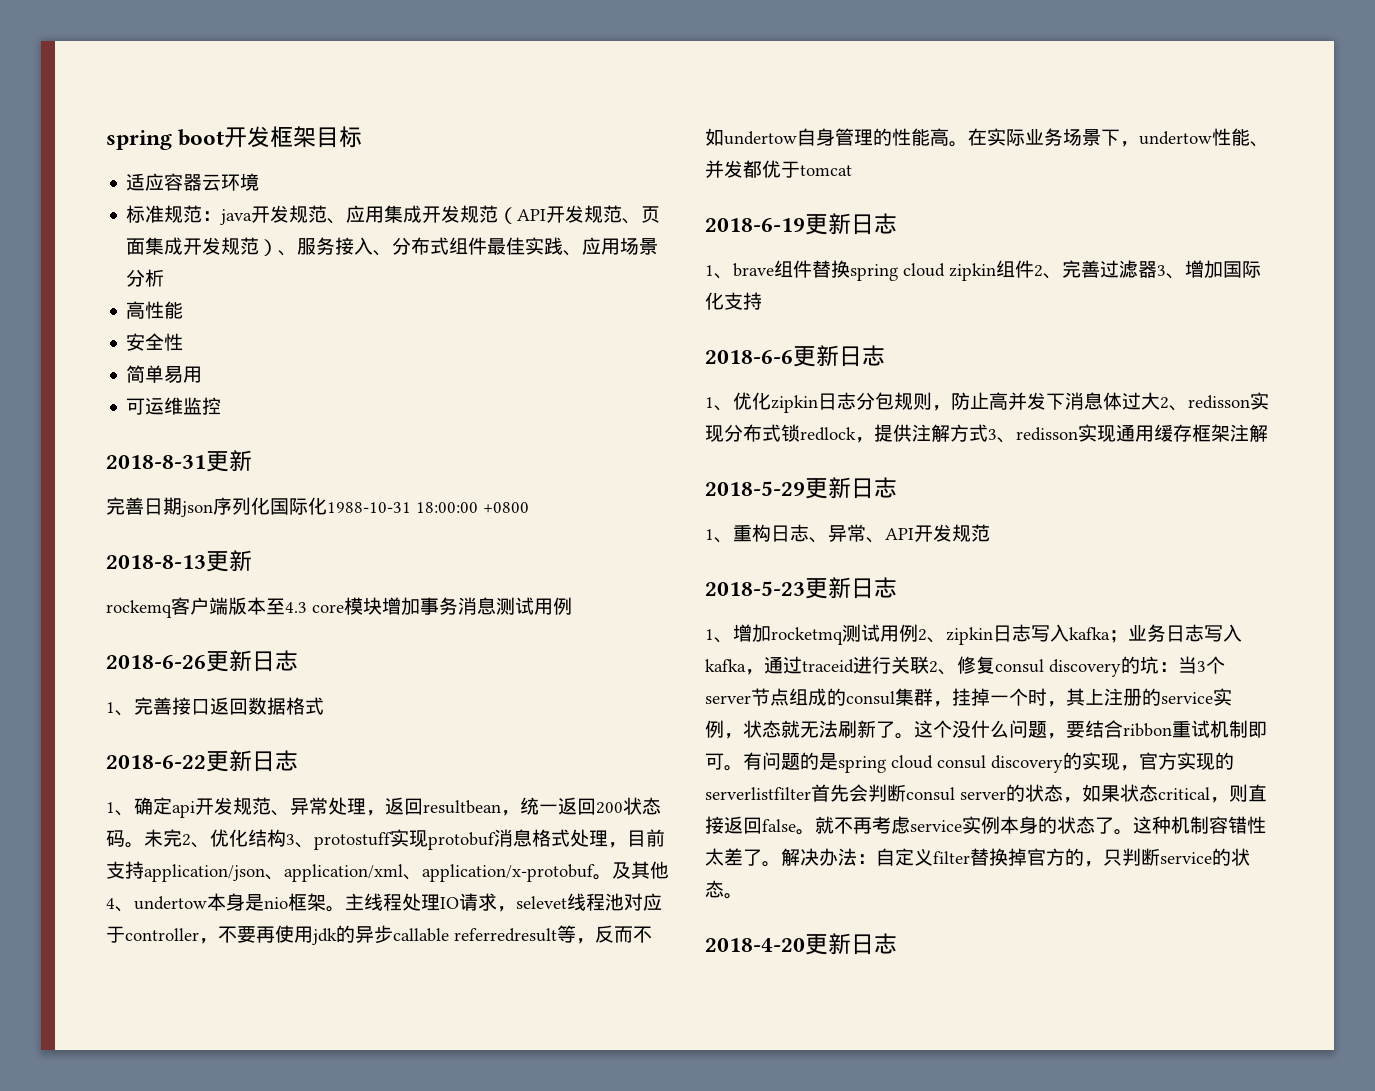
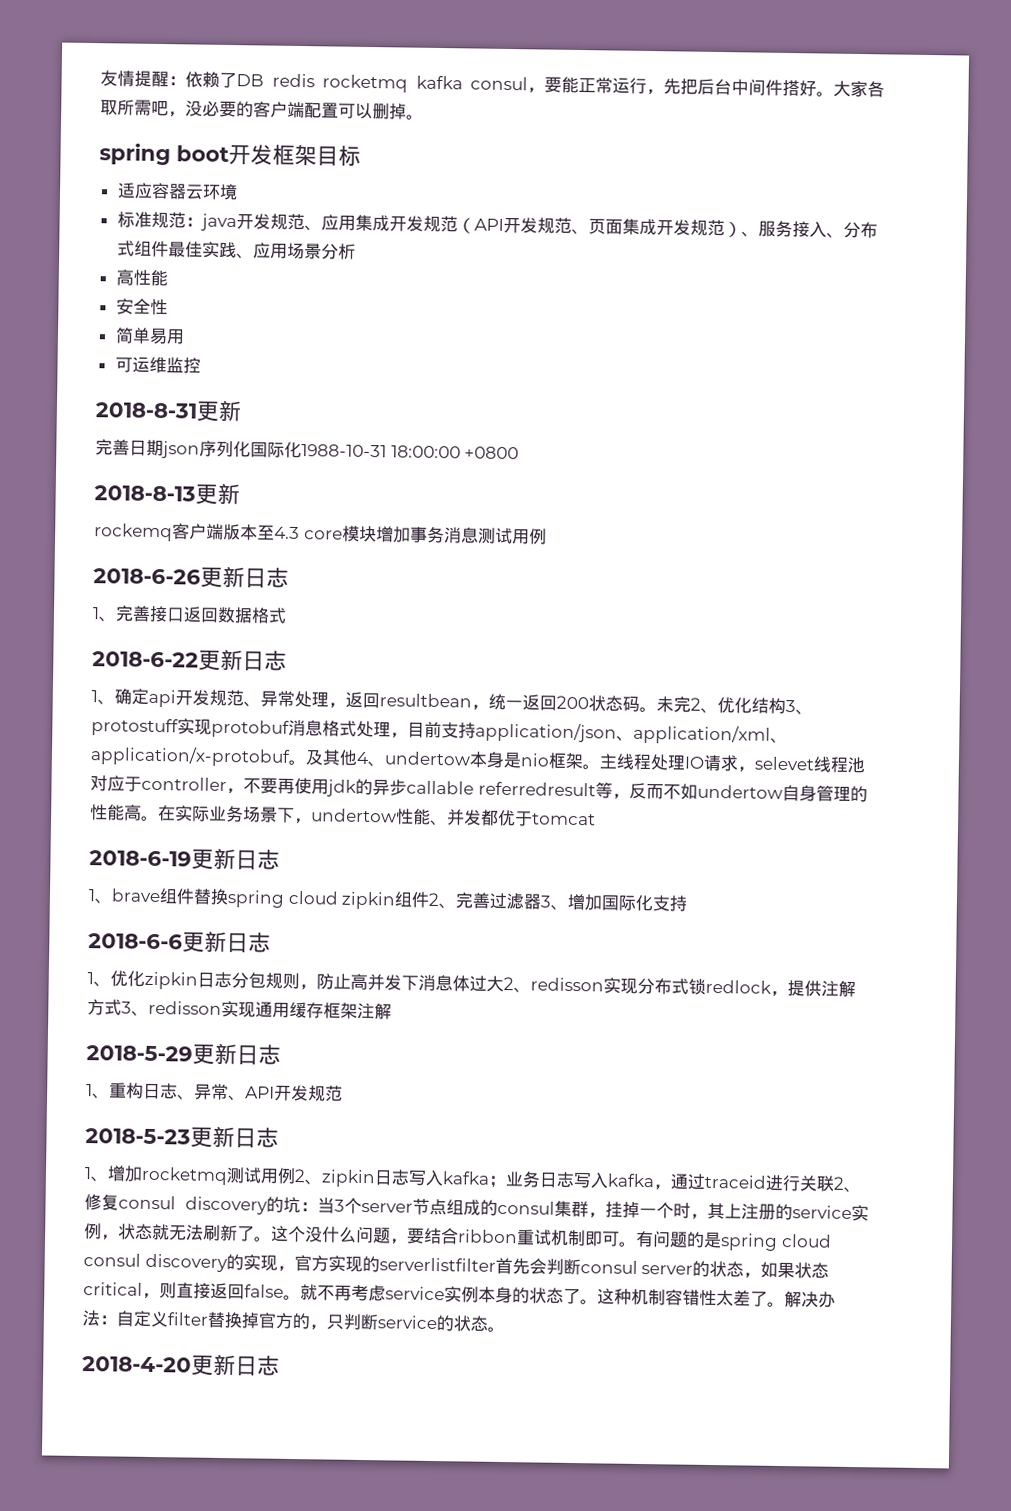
+ 友情提醒：依赖了DB redis rocketmq kafka consul，要能正常运行，先把后台中间件搭好。大家各取所需吧，没必要的客户端配置可以删掉。

